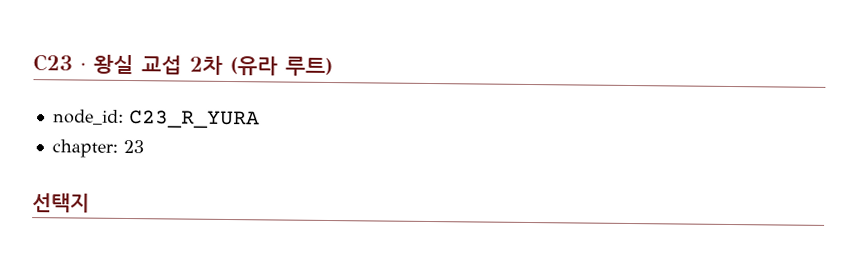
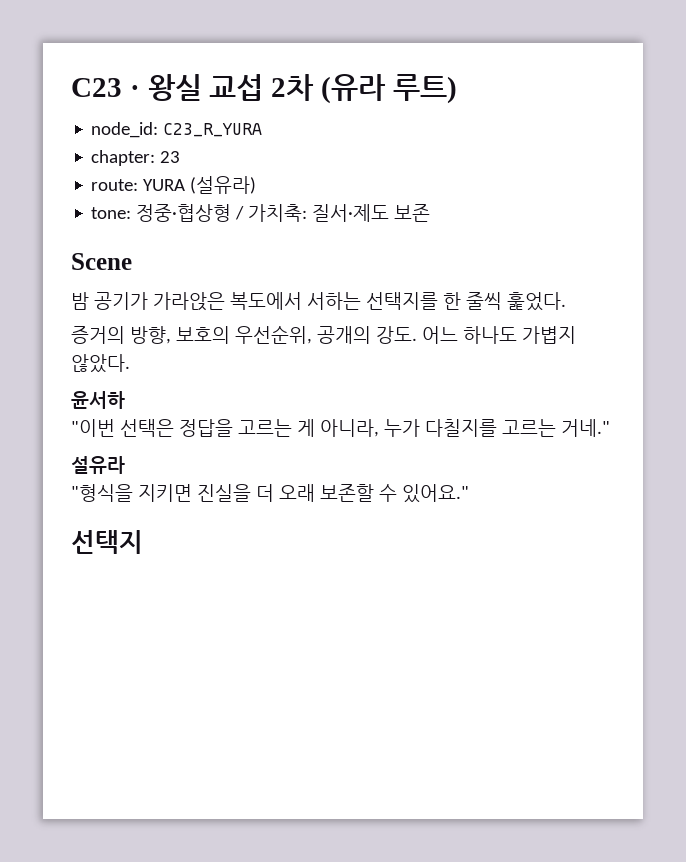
+ route: YURA (설유라)
+ tone: 정중·협상형 / 가치축: 질서·제도 보존
+ Scene
+ 밤 공기가 가라앉은 복도에서 서하는 선택지를 한 줄씩 훑었다.
+ 증거의 방향, 보호의 우선순위, 공개의 강도. 어느 하나도 가볍지 않았다.
+ 윤서하
+ "이번 선택은 정답을 고르는 게 아니라, 누가 다칠지를 고르는 거네."
+ 설유라
+ "형식을 지키면 진실을 더 오래 보존할 수 있어요."

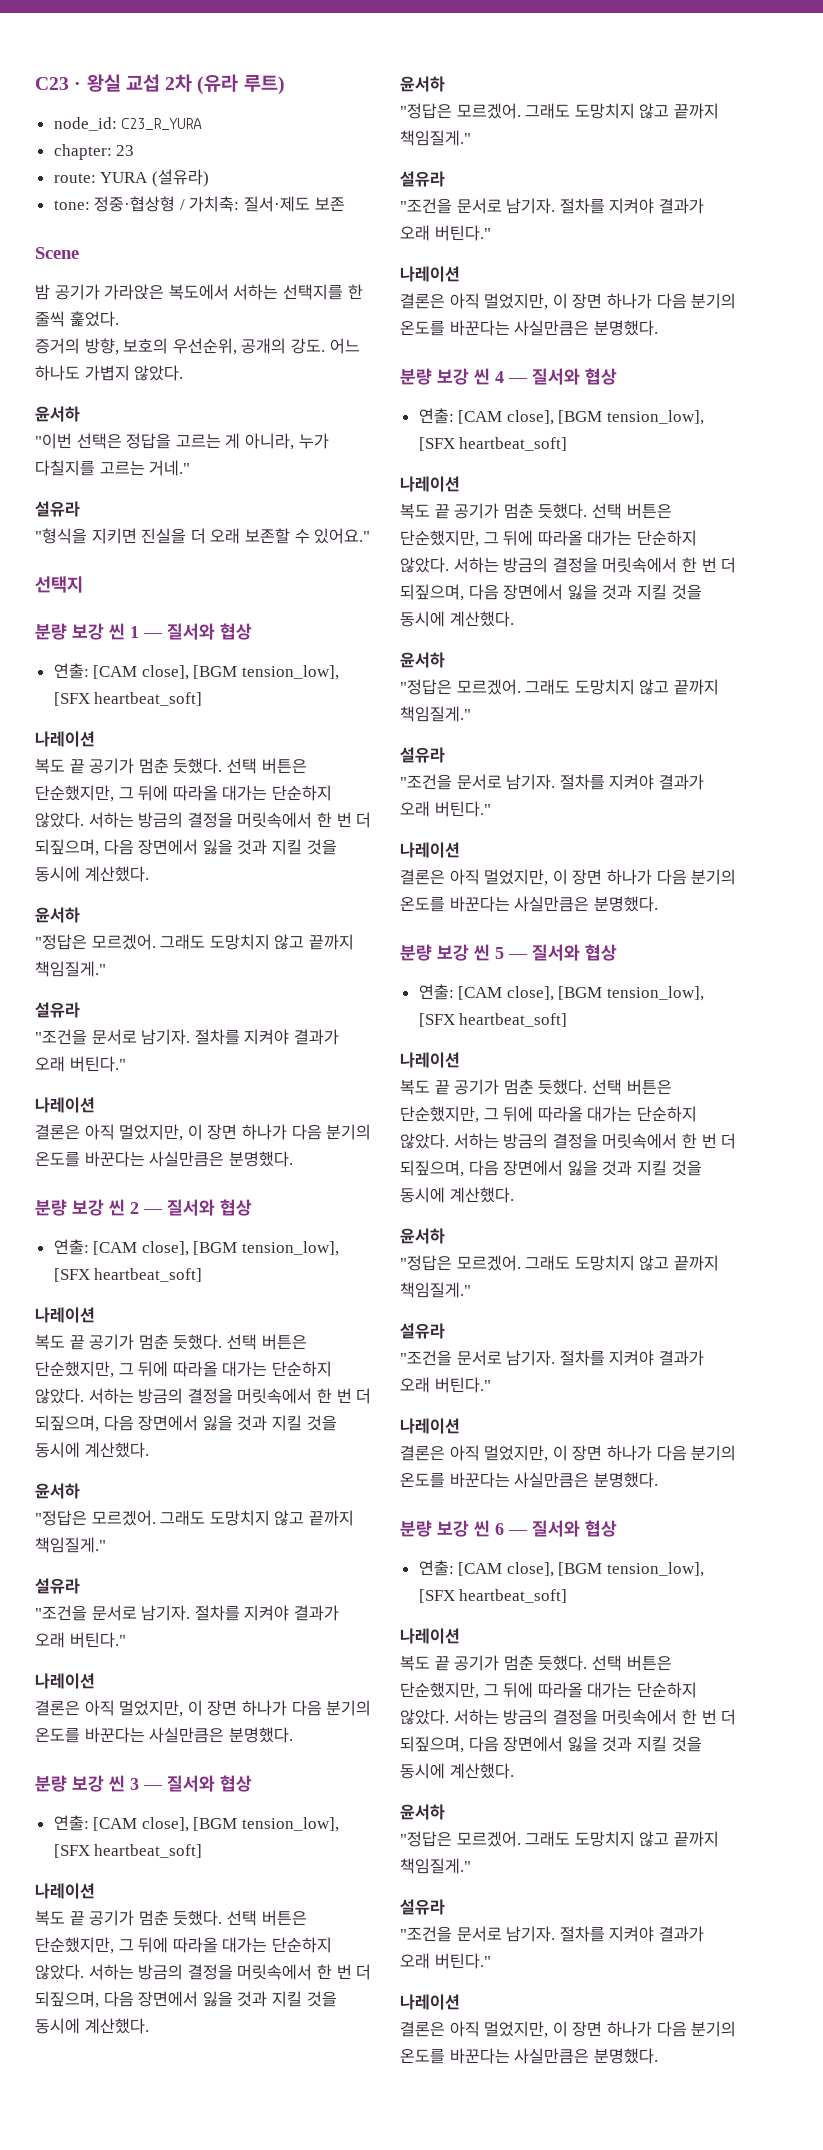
+ 분량 보강 씬 1 — 질서와 협상
+ 연출: [CAM close], [BGM tension_low], [SFX heartbeat_soft]
+ 나레이션
+ 복도 끝 공기가 멈춘 듯했다. 선택 버튼은 단순했지만, 그 뒤에 따라올 대가는 단순하지 않았다. 서하는 방금의 결정을 머릿속에서 한 번 더 되짚으며, 다음 장면에서 잃을 것과 지킬 것을 동시에 계산했다.
+ 윤서하
+ "정답은 모르겠어. 그래도 도망치지 않고 끝까지 책임질게."
+ 설유라
+ "조건을 문서로 남기자. 절차를 지켜야 결과가 오래 버틴다."
+ 나레이션
+ 결론은 아직 멀었지만, 이 장면 하나가 다음 분기의 온도를 바꾼다는 사실만큼은 분명했다.
+ 분량 보강 씬 2 — 질서와 협상
+ 연출: [CAM close], [BGM tension_low], [SFX heartbeat_soft]
+ 나레이션
+ 복도 끝 공기가 멈춘 듯했다. 선택 버튼은 단순했지만, 그 뒤에 따라올 대가는 단순하지 않았다. 서하는 방금의 결정을 머릿속에서 한 번 더 되짚으며, 다음 장면에서 잃을 것과 지킬 것을 동시에 계산했다.
+ 윤서하
+ "정답은 모르겠어. 그래도 도망치지 않고 끝까지 책임질게."
+ 설유라
+ "조건을 문서로 남기자. 절차를 지켜야 결과가 오래 버틴다."
+ 나레이션
+ 결론은 아직 멀었지만, 이 장면 하나가 다음 분기의 온도를 바꾼다는 사실만큼은 분명했다.
+ 분량 보강 씬 3 — 질서와 협상
+ 연출: [CAM close], [BGM tension_low], [SFX heartbeat_soft]
+ 나레이션
+ 복도 끝 공기가 멈춘 듯했다. 선택 버튼은 단순했지만, 그 뒤에 따라올 대가는 단순하지 않았다. 서하는 방금의 결정을 머릿속에서 한 번 더 되짚으며, 다음 장면에서 잃을 것과 지킬 것을 동시에 계산했다.
+ 윤서하
+ "정답은 모르겠어. 그래도 도망치지 않고 끝까지 책임질게."
+ 설유라
+ "조건을 문서로 남기자. 절차를 지켜야 결과가 오래 버틴다."
+ 나레이션
+ 결론은 아직 멀었지만, 이 장면 하나가 다음 분기의 온도를 바꾼다는 사실만큼은 분명했다.
+ 분량 보강 씬 4 — 질서와 협상
+ 연출: [CAM close], [BGM tension_low], [SFX heartbeat_soft]
+ 나레이션
+ 복도 끝 공기가 멈춘 듯했다. 선택 버튼은 단순했지만, 그 뒤에 따라올 대가는 단순하지 않았다. 서하는 방금의 결정을 머릿속에서 한 번 더 되짚으며, 다음 장면에서 잃을 것과 지킬 것을 동시에 계산했다.
+ 윤서하
+ "정답은 모르겠어. 그래도 도망치지 않고 끝까지 책임질게."
+ 설유라
+ "조건을 문서로 남기자. 절차를 지켜야 결과가 오래 버틴다."
+ 나레이션
+ 결론은 아직 멀었지만, 이 장면 하나가 다음 분기의 온도를 바꾼다는 사실만큼은 분명했다.
+ 분량 보강 씬 5 — 질서와 협상
+ 연출: [CAM close], [BGM tension_low], [SFX heartbeat_soft]
+ 나레이션
+ 복도 끝 공기가 멈춘 듯했다. 선택 버튼은 단순했지만, 그 뒤에 따라올 대가는 단순하지 않았다. 서하는 방금의 결정을 머릿속에서 한 번 더 되짚으며, 다음 장면에서 잃을 것과 지킬 것을 동시에 계산했다.
+ 윤서하
+ "정답은 모르겠어. 그래도 도망치지 않고 끝까지 책임질게."
+ 설유라
+ "조건을 문서로 남기자. 절차를 지켜야 결과가 오래 버틴다."
+ 나레이션
+ 결론은 아직 멀었지만, 이 장면 하나가 다음 분기의 온도를 바꾼다는 사실만큼은 분명했다.
+ 분량 보강 씬 6 — 질서와 협상
+ 연출: [CAM close], [BGM tension_low], [SFX heartbeat_soft]
+ 나레이션
+ 복도 끝 공기가 멈춘 듯했다. 선택 버튼은 단순했지만, 그 뒤에 따라올 대가는 단순하지 않았다. 서하는 방금의 결정을 머릿속에서 한 번 더 되짚으며, 다음 장면에서 잃을 것과 지킬 것을 동시에 계산했다.
+ 윤서하
+ "정답은 모르겠어. 그래도 도망치지 않고 끝까지 책임질게."
+ 설유라
+ "조건을 문서로 남기자. 절차를 지켜야 결과가 오래 버틴다."
+ 나레이션
+ 결론은 아직 멀었지만, 이 장면 하나가 다음 분기의 온도를 바꾼다는 사실만큼은 분명했다.

